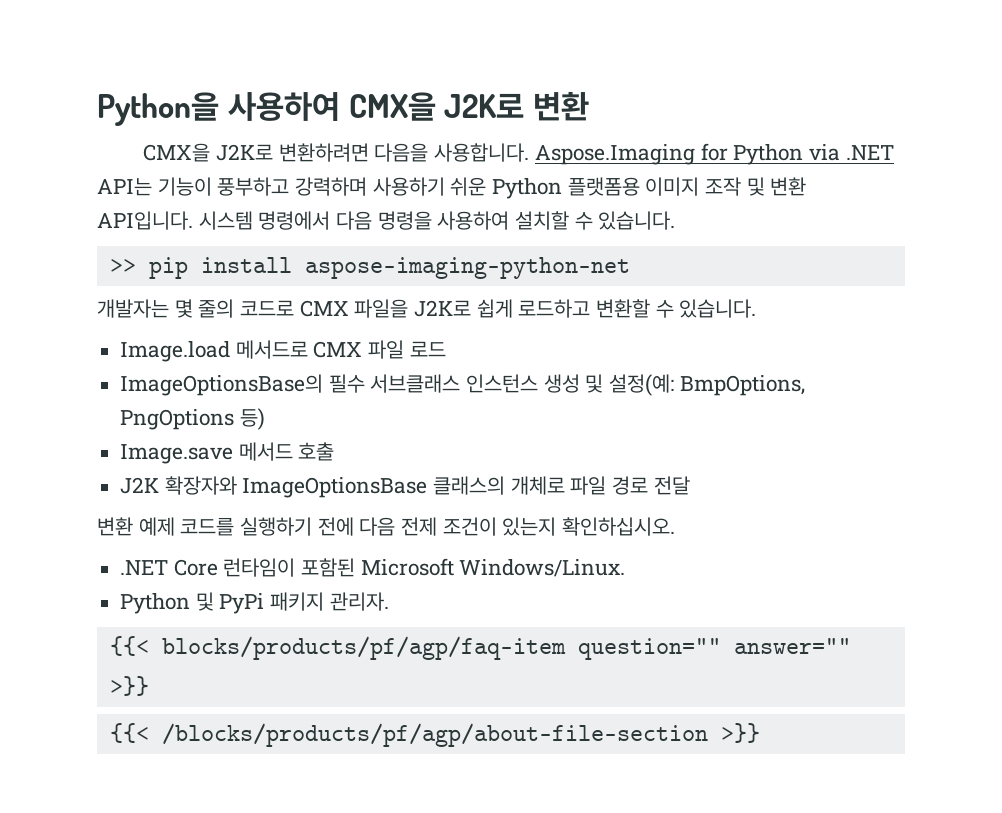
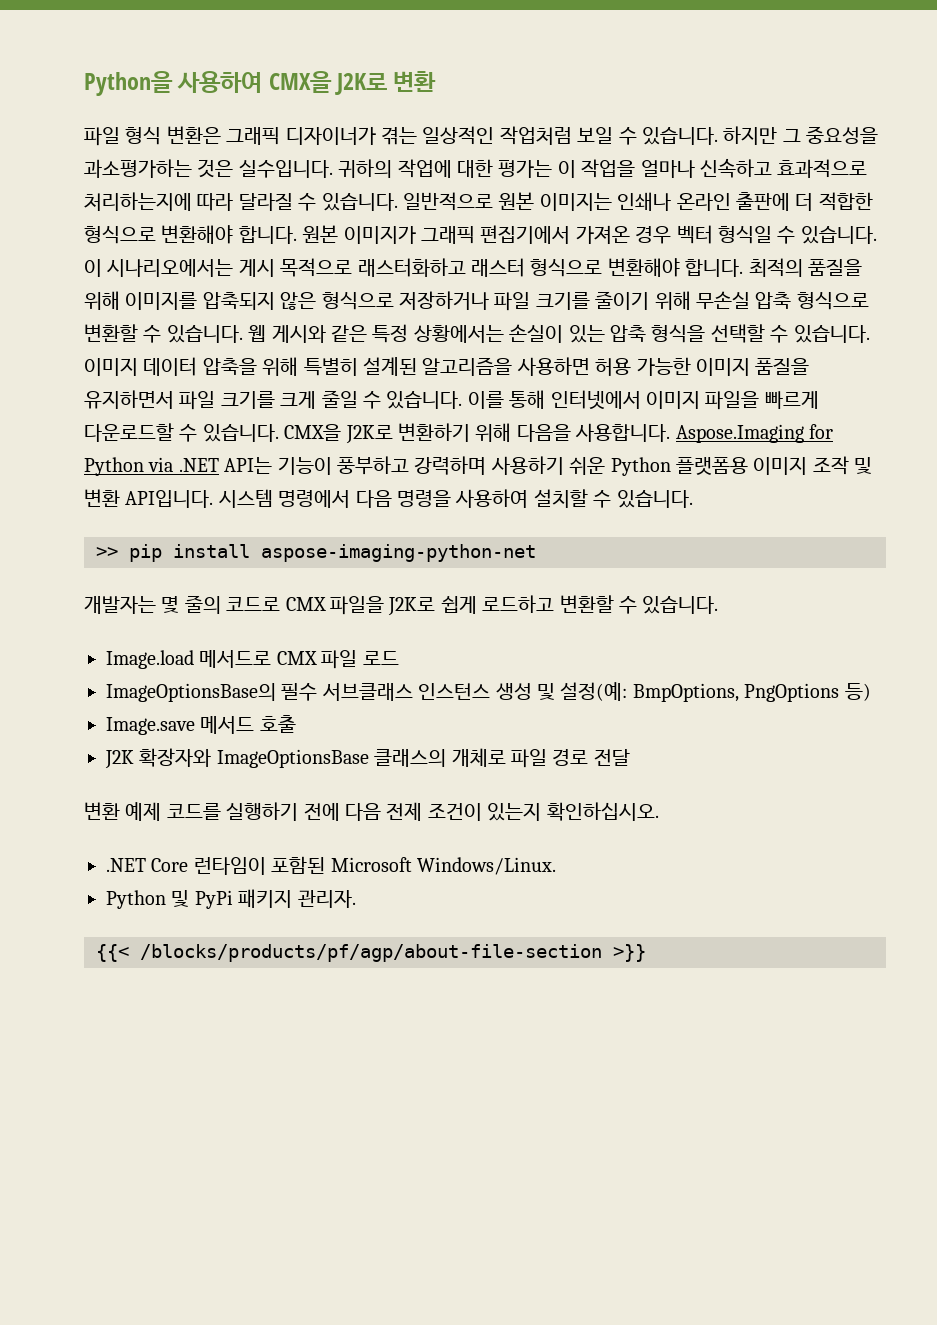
- CMX을 J2K로 변환하려면 다음을 사용합니다.
+ 파일 형식 변환은 그래픽 디자이너가 겪는 일상적인 작업처럼 보일 수 있습니다. 하지만 그 중요성을 과소평가하는 것은 실수입니다. 귀하의 작업에 대한 평가는 이 작업을 얼마나 신속하고 효과적으로 처리하는지에 따라 달라질 수 있습니다. 일반적으로 원본 이미지는 인쇄나 온라인 출판에 더 적합한 형식으로 변환해야 합니다. 원본 이미지가 그래픽 편집기에서 가져온 경우 벡터 형식일 수 있습니다. 이 시나리오에서는 게시 목적으로 래스터화하고 래스터 형식으로 변환해야 합니다. 최적의 품질을 위해 이미지를 압축되지 않은 형식으로 저장하거나 파일 크기를 줄이기 위해 무손실 압축 형식으로 변환할 수 있습니다. 웹 게시와 같은 특정 상황에서는 손실이 있는 압축 형식을 선택할 수 있습니다. 이미지 데이터 압축을 위해 특별히 설계된 알고리즘을 사용하면 허용 가능한 이미지 품질을 유지하면서 파일 크기를 크게 줄일 수 있습니다. 이를 통해 인터넷에서 이미지 파일을 빠르게 다운로드할 수 있습니다. CMX을 J2K로 변환하기 위해 다음을 사용합니다.
- {{< blocks/products/pf/agp/faq-item question="" answer="" >}}

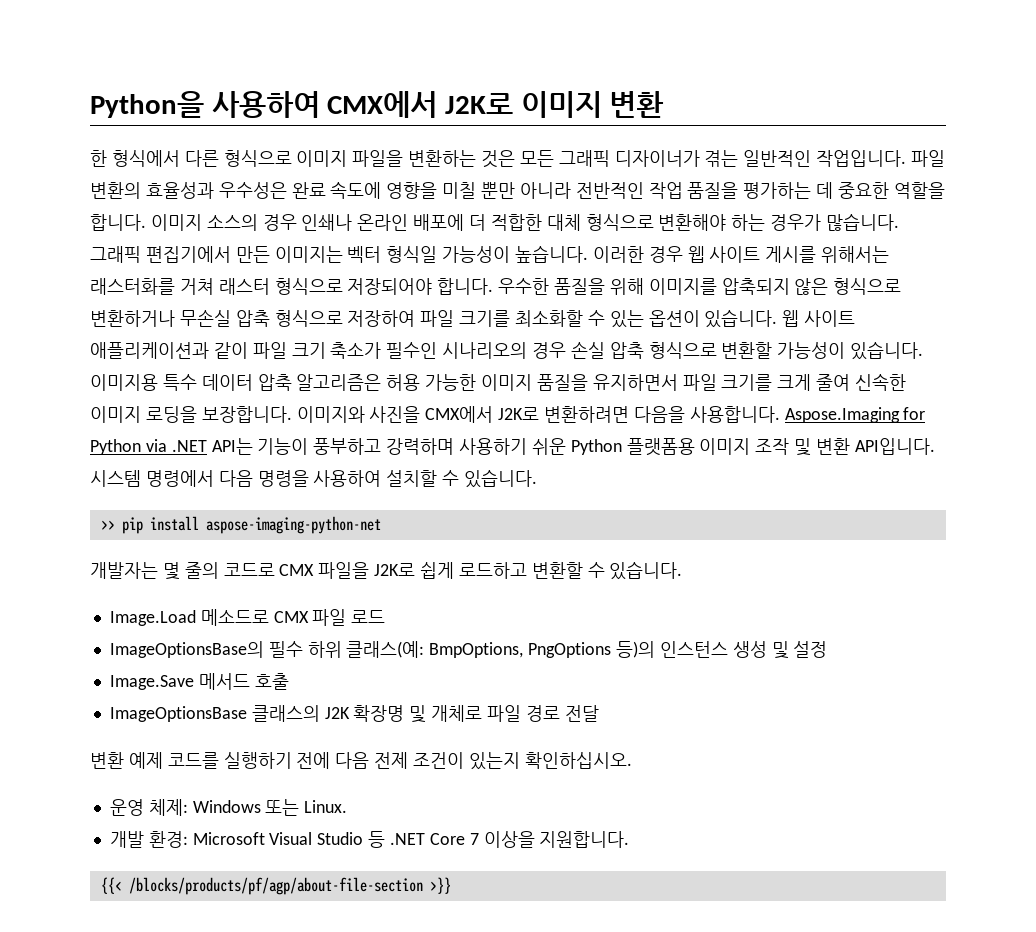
- Python을 사용하여 CMX을 J2K로 변환
- 파일 형식 변환은 그래픽 디자이너가 겪는 일상적인 작업처럼 보일 수 있습니다. 하지만 그 중요성을 과소평가하는 것은 실수입니다. 귀하의 작업에 대한 평가는 이 작업을 얼마나 신속하고 효과적으로 처리하는지에 따라 달라질 수 있습니다. 일반적으로 원본 이미지는 인쇄나 온라인 출판에 더 적합한 형식으로 변환해야 합니다. 원본 이미지가 그래픽 편집기에서 가져온 경우 벡터 형식일 수 있습니다. 이 시나리오에서는 게시 목적으로 래스터화하고 래스터 형식으로 변환해야 합니다. 최적의 품질을 위해 이미지를 압축되지 않은 형식으로 저장하거나 파일 크기를 줄이기 위해 무손실 압축 형식으로 변환할 수 있습니다. 웹 게시와 같은 특정 상황에서는 손실이 있는 압축 형식을 선택할 수 있습니다. 이미지 데이터 압축을 위해 특별히 설계된 알고리즘을 사용하면 허용 가능한 이미지 품질을 유지하면서 파일 크기를 크게 줄일 수 있습니다. 이를 통해 인터넷에서 이미지 파일을 빠르게 다운로드할 수 있습니다. CMX을 J2K로 변환하기 위해 다음을 사용합니다.
+ Python을 사용하여 CMX에서 J2K로 이미지 변환
+ 한 형식에서 다른 형식으로 이미지 파일을 변환하는 것은 모든 그래픽 디자이너가 겪는 일반적인 작업입니다. 파일 변환의 효율성과 우수성은 완료 속도에 영향을 미칠 뿐만 아니라 전반적인 작업 품질을 평가하는 데 중요한 역할을 합니다. 이미지 소스의 경우 인쇄나 온라인 배포에 더 적합한 대체 형식으로 변환해야 하는 경우가 많습니다. 그래픽 편집기에서 만든 이미지는 벡터 형식일 가능성이 높습니다. 이러한 경우 웹 사이트 게시를 위해서는 래스터화를 거쳐 래스터 형식으로 저장되어야 합니다. 우수한 품질을 위해 이미지를 압축되지 않은 형식으로 변환하거나 무손실 압축 형식으로 저장하여 파일 크기를 최소화할 수 있는 옵션이 있습니다. 웹 사이트 애플리케이션과 같이 파일 크기 축소가 필수인 시나리오의 경우 손실 압축 형식으로 변환할 가능성이 있습니다. 이미지용 특수 데이터 압축 알고리즘은 허용 가능한 이미지 품질을 유지하면서 파일 크기를 크게 줄여 신속한 이미지 로딩을 보장합니다. 이미지와 사진을 CMX에서 J2K로 변환하려면 다음을 사용합니다.
- Image.load 메서드로 CMX 파일 로드
+ Image.Load 메소드로 CMX 파일 로드
- ImageOptionsBase의 필수 서브클래스 인스턴스 생성 및 설정(예: BmpOptions, PngOptions 등)
- Image.save 메서드 호출
- J2K 확장자와 ImageOptionsBase 클래스의 개체로 파일 경로 전달
+ ImageOptionsBase의 필수 하위 클래스(예: BmpOptions, PngOptions 등)의 인스턴스 생성 및 설정
+ Image.Save 메서드 호출
+ ImageOptionsBase 클래스의 J2K 확장명 및 개체로 파일 경로 전달
- .NET Core 런타임이 포함된 Microsoft Windows/Linux.
- Python 및 PyPi 패키지 관리자.
+ 운영 체제: Windows 또는 Linux.
+ 개발 환경: Microsoft Visual Studio 등 .NET Core 7 이상을 지원합니다.

